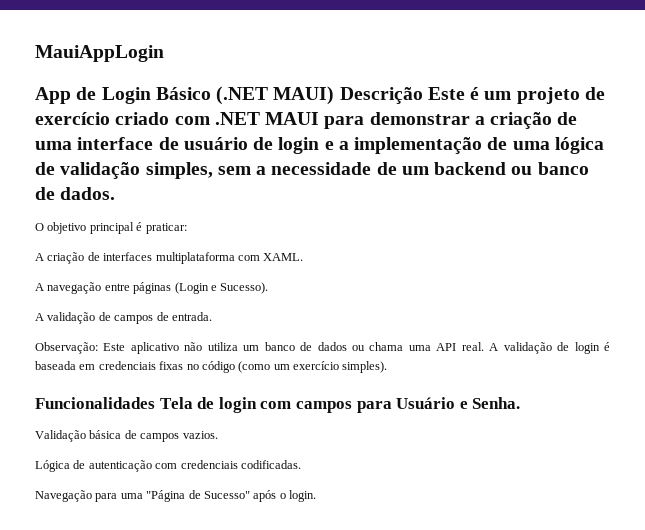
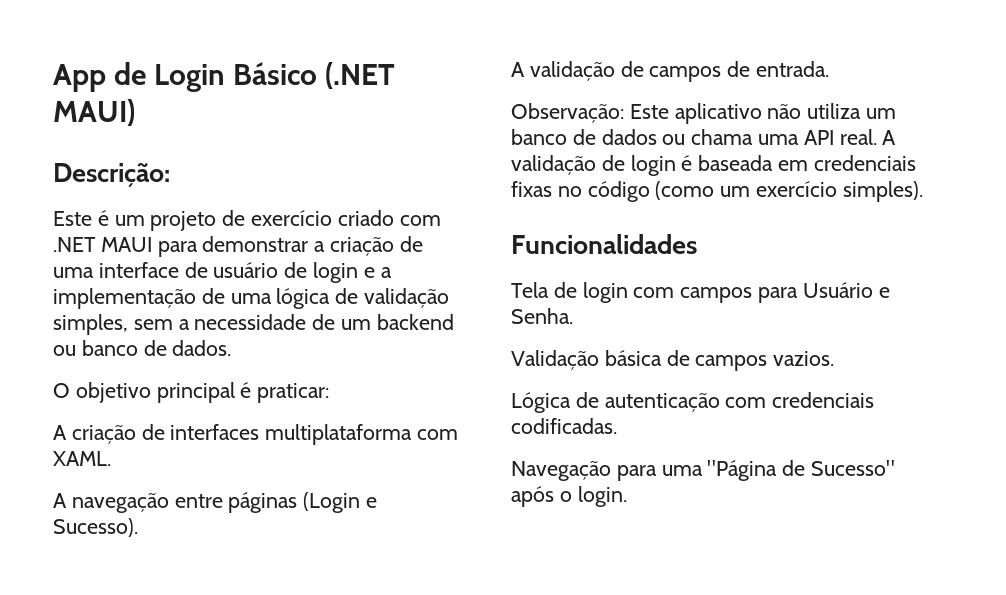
- MauiAppLogin
- App de Login Básico (.NET MAUI) Descrição Este é um projeto de exercício criado com .NET MAUI para demonstrar a criação de uma interface de usuário de login e a implementação de uma lógica de validação simples, sem a necessidade de um backend ou banco de dados.
+ App de Login Básico (.NET MAUI)
+ Descrição:
+ Este é um projeto de exercício criado com .NET MAUI para demonstrar a criação de uma interface de usuário de login e a implementação de uma lógica de validação simples, sem a necessidade de um backend ou banco de dados.
- Funcionalidades Tela de login com campos para Usuário e Senha.
+ Funcionalidades
+ Tela de login com campos para Usuário e Senha.

